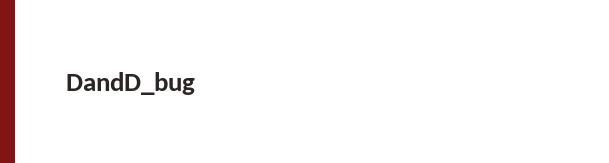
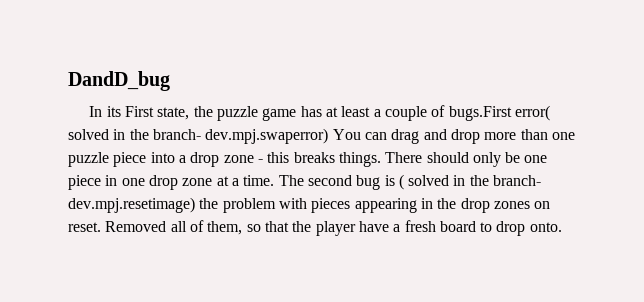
+ In its First state, the puzzle game has at least a couple of bugs.First error( solved in the branch- dev.mpj.swaperror) You can drag and drop more than one puzzle piece into a drop zone - this breaks things. There should only be one piece in one drop zone at a time. The second bug is ( solved in the branch- dev.mpj.resetimage) the problem with pieces appearing in the drop zones on reset. Removed all of them, so that the player have a fresh board to drop onto.

